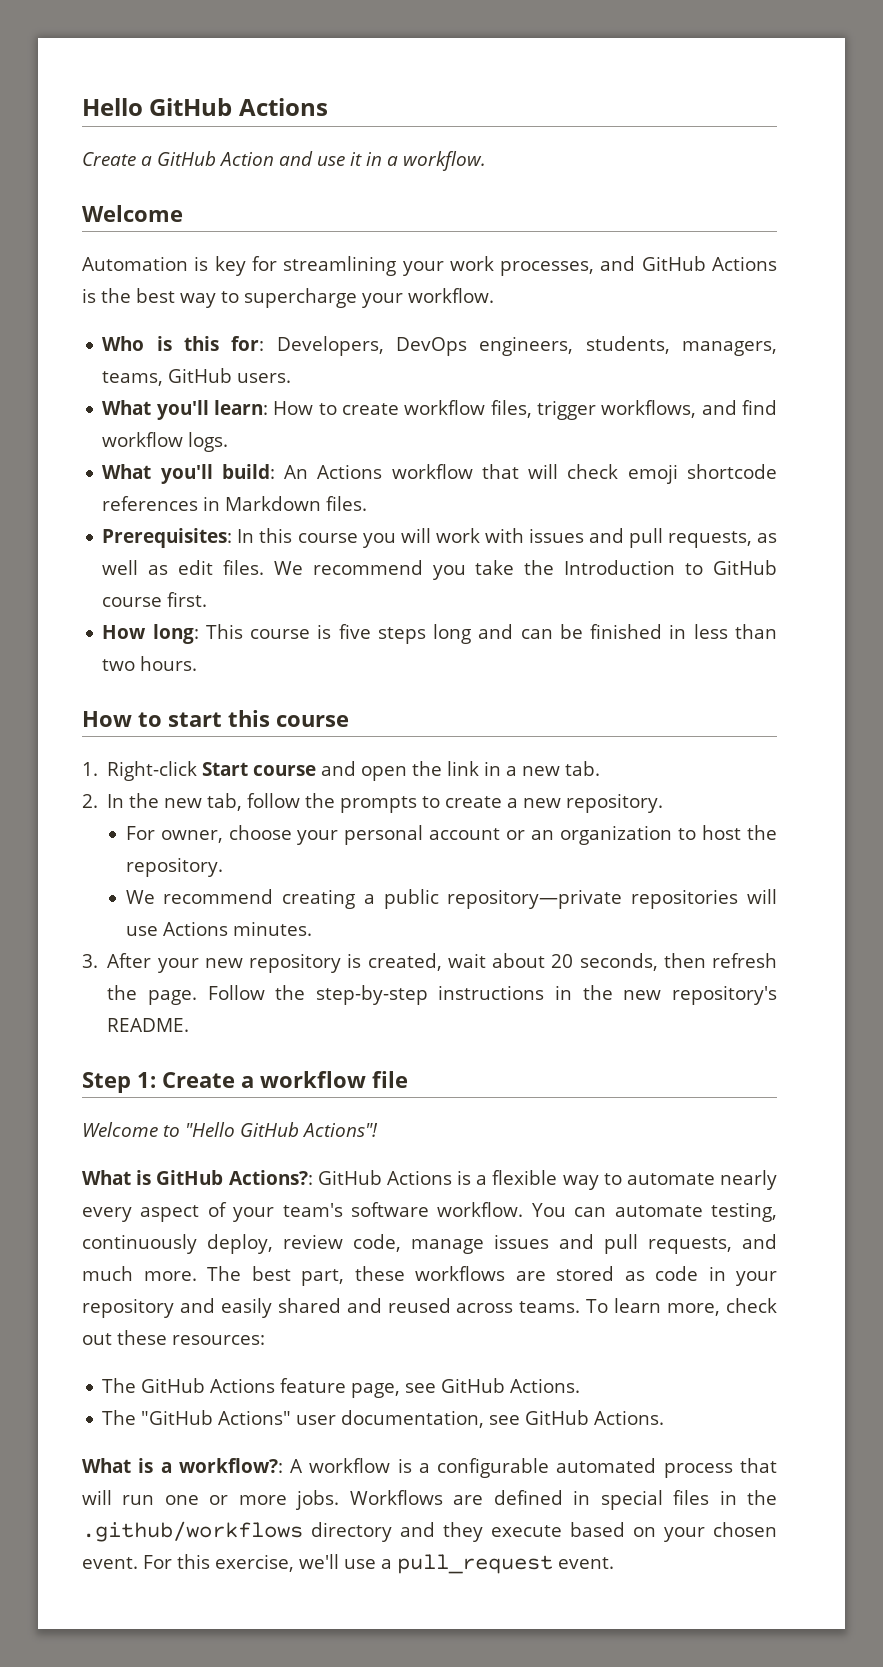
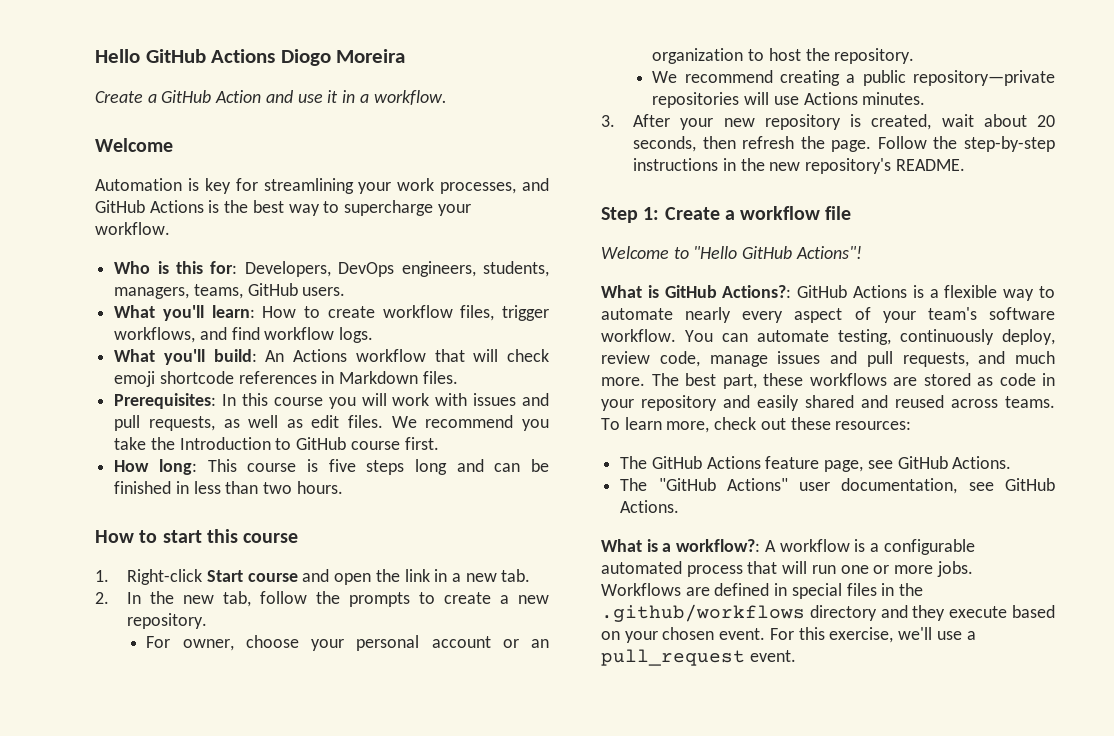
- Hello GitHub Actions
+ Hello GitHub Actions Diogo Moreira

